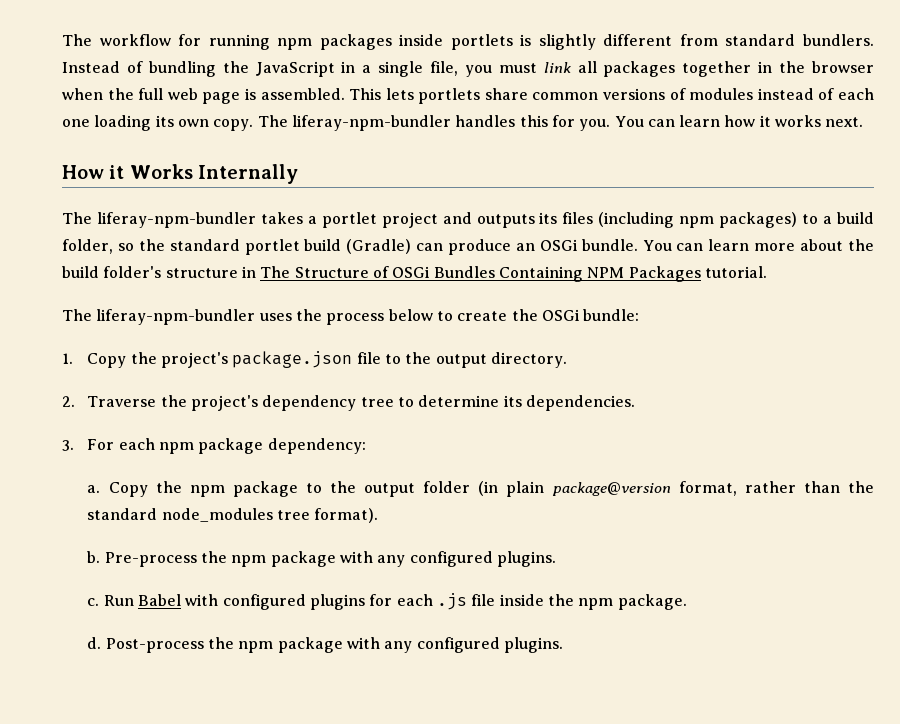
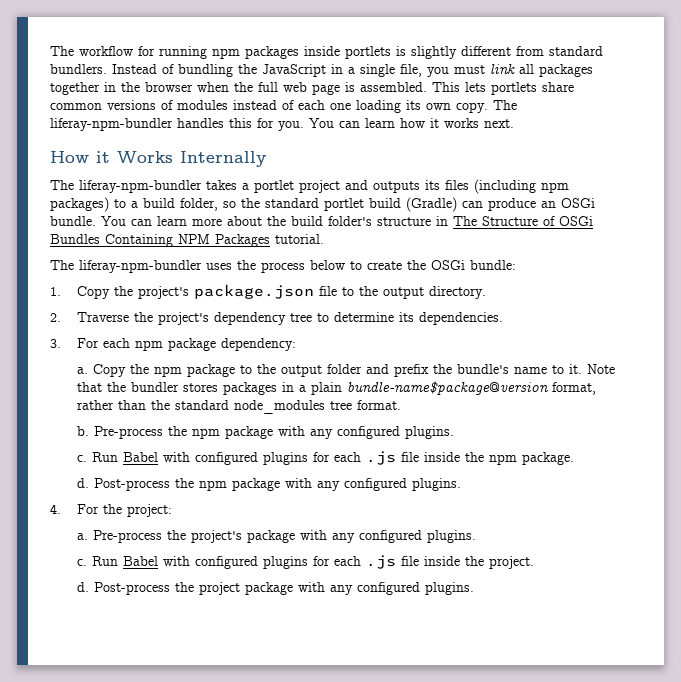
- Copy the npm package to the output folder (in plain package@version format, rather than the standard node_modules tree format).
+ Copy the npm package to the output folder and prefix the bundle's name to it. Note that the bundler stores packages in a plain bundle-name$package@version format, rather than the standard node_modules tree format.
+ 4. For the project:
+ a. Pre-process the project's package with any configured plugins.
+ c. Run Babel with configured plugins for each .js file inside the project.
+ d. Post-process the project package with any configured plugins.

